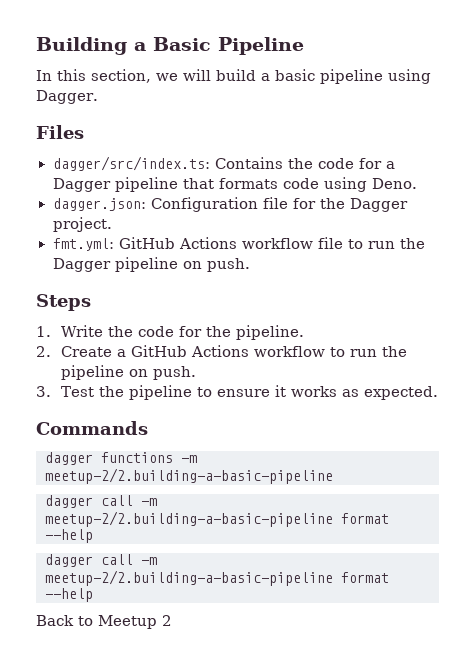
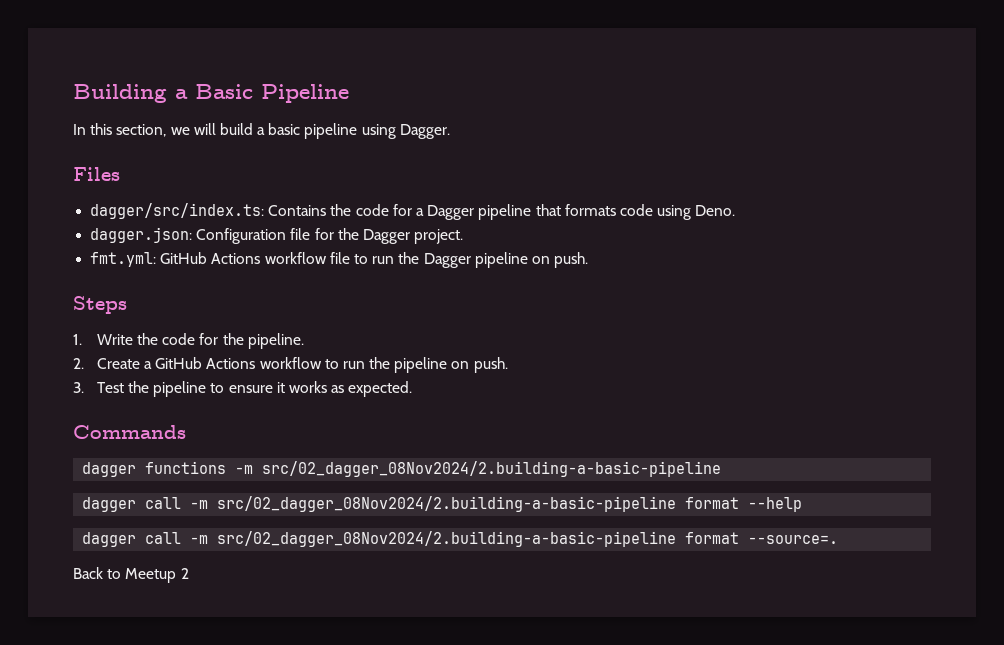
- dagger functions -m meetup-2/2.building-a-basic-pipeline
- dagger call -m meetup-2/2.building-a-basic-pipeline format --help
- dagger call -m meetup-2/2.building-a-basic-pipeline format --help
+ dagger functions -m src/02_dagger_08Nov2024/2.building-a-basic-pipeline
+ dagger call -m src/02_dagger_08Nov2024/2.building-a-basic-pipeline format --help
+ dagger call -m src/02_dagger_08Nov2024/2.building-a-basic-pipeline format --source=.

